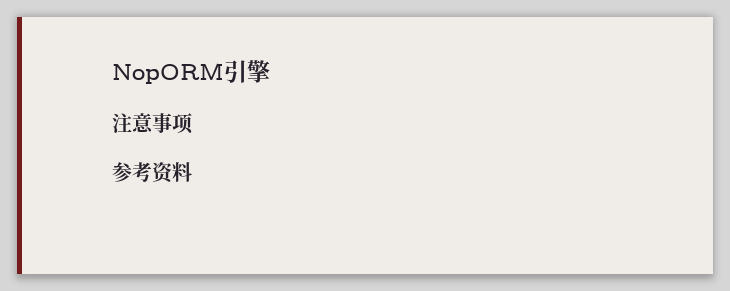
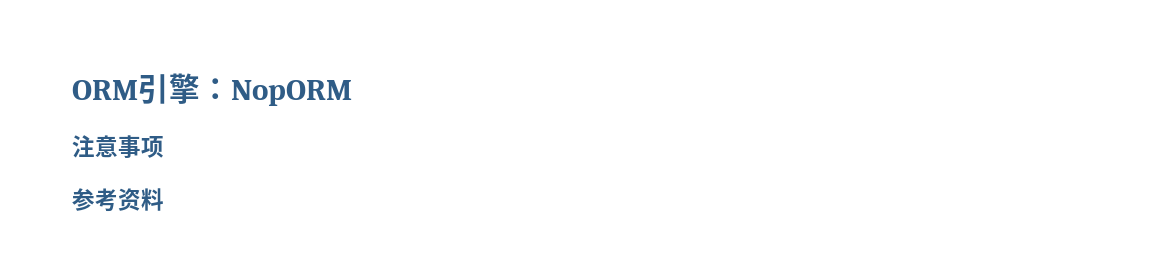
- NopORM引擎
+ ORM引擎：NopORM

